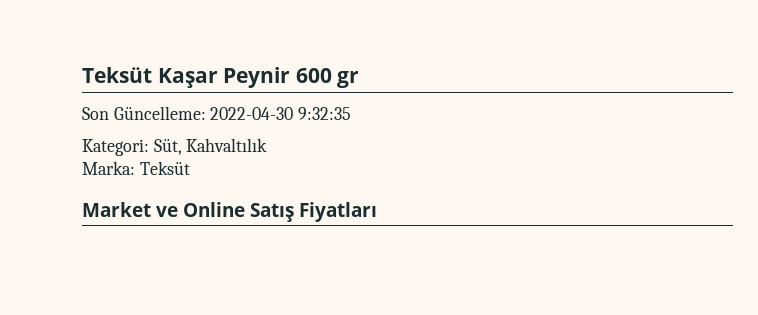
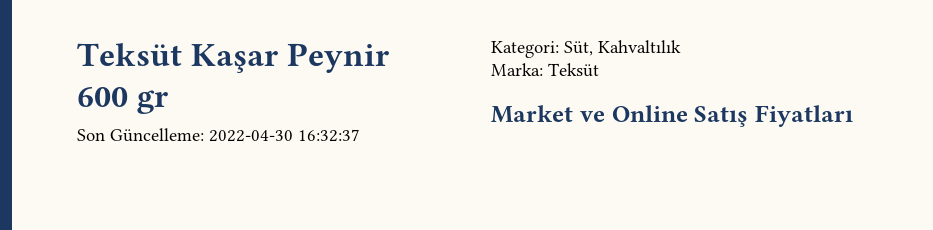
- Son Güncelleme: 2022-04-30 9:32:35
+ Son Güncelleme: 2022-04-30 16:32:37

